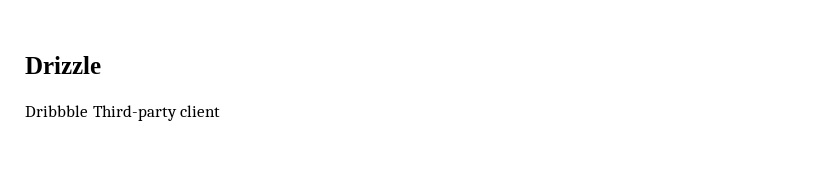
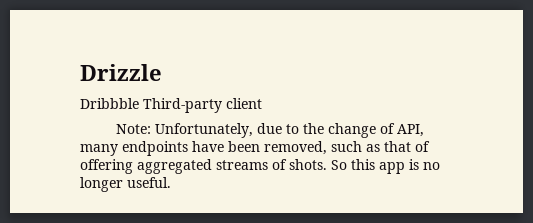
+ Note: Unfortunately, due to the change of API, many endpoints have been removed, such as that of offering aggregated streams of shots. So this app is no longer useful.

